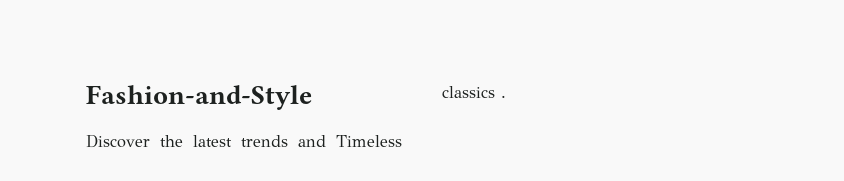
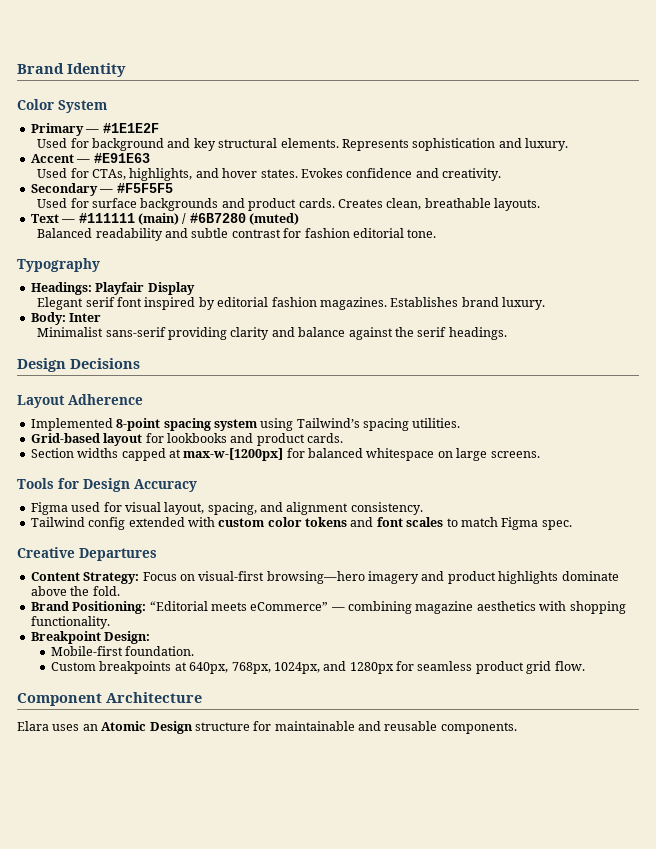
- Fashion-and-Style
- Discover the latest trends and Timeless classics .
+ Brand Identity
+ Color System
+ Primary — #1E1E2F
+ Used for background and key structural elements. Represents sophistication and luxury.
+ Accent — #E91E63
+ Used for CTAs, highlights, and hover states. Evokes confidence and creativity.
+ Secondary — #F5F5F5
+ Used for surface backgrounds and product cards. Creates clean, breathable layouts.
+ Text — #111111 (main) / #6B7280 (muted)
+ Balanced readability and subtle contrast for fashion editorial tone.
+ Typography
+ Headings: Playfair Display
+ Elegant serif font inspired by editorial fashion magazines. Establishes brand luxury.
+ Body: Inter
+ Minimalist sans-serif providing clarity and balance against the serif headings.
+ Design Decisions
+ Layout Adherence
+ Implemented 8-point spacing system using Tailwind’s spacing utilities.
+ Grid-based layout for lookbooks and product cards.
+ Section widths capped at max-w-[1200px] for balanced whitespace on large screens.
+ Tools for Design Accuracy
+ Figma used for visual layout, spacing, and alignment consistency.
+ Tailwind config extended with custom color tokens and font scales to match Figma spec.
+ Creative Departures
+ Content Strategy: Focus on visual-first browsing—hero imagery and product highlights dominate above the fold.
+ Brand Positioning: “Editorial meets eCommerce” — combining magazine aesthetics with shopping functionality.
+ Breakpoint Design:
+ Mobile-first foundation.
+ Custom breakpoints at 640px, 768px, 1024px, and 1280px for seamless product grid flow.
+ Component Architecture
+ Elara uses an Atomic Design structure for maintainable and reusable components.

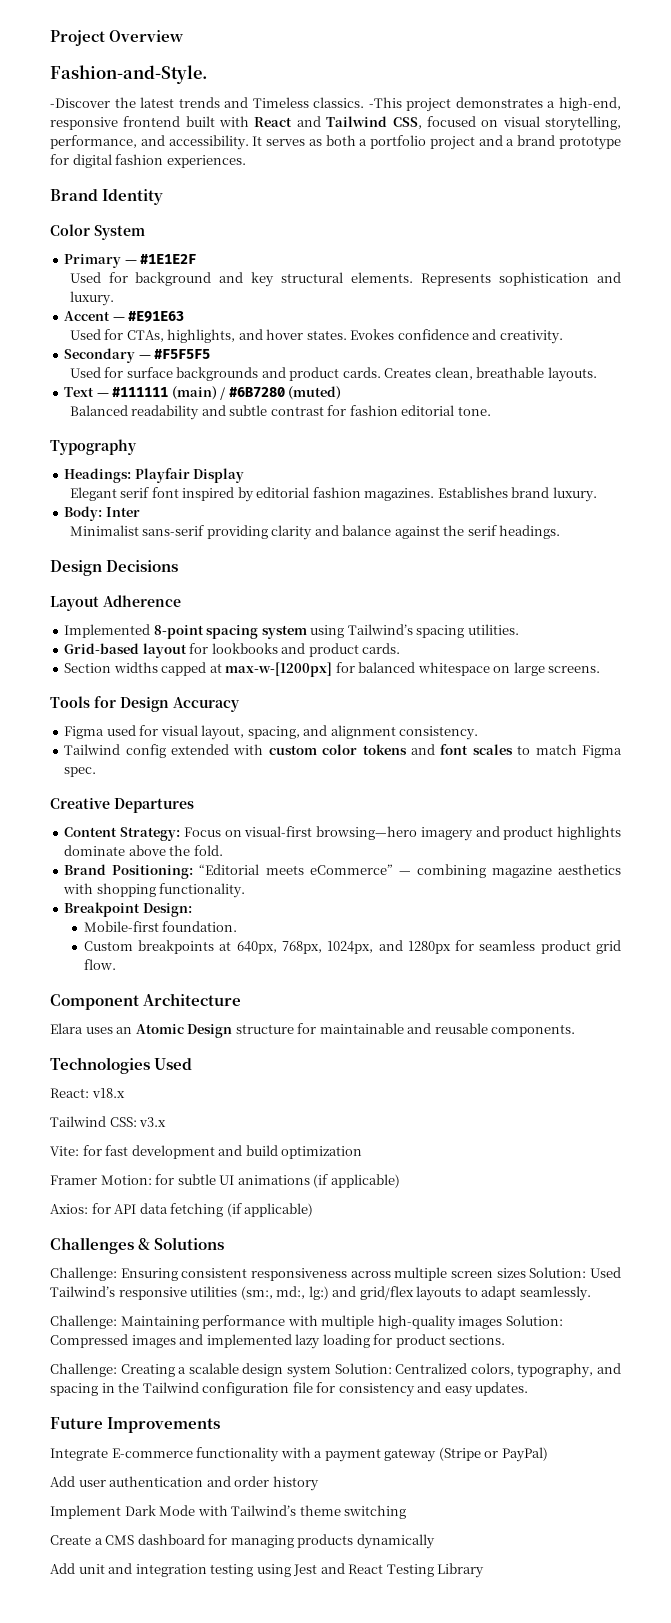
+ Project Overview
+ Fashion-and-Style.
+ -Discover the latest trends and Timeless classics. -This project demonstrates a high-end, responsive frontend built with React and Tailwind CSS, focused on visual storytelling, performance, and accessibility. It serves as both a portfolio project and a brand prototype for digital fashion experiences.
+ Technologies Used
+ React: v18.x
+ Tailwind CSS: v3.x
+ Vite: for fast development and build optimization
+ Framer Motion: for subtle UI animations (if applicable)
+ Axios: for API data fetching (if applicable)
+ Challenges & Solutions
+ Challenge: Ensuring consistent responsiveness across multiple screen sizes Solution: Used Tailwind’s responsive utilities (sm:, md:, lg:) and grid/flex layouts to adapt seamlessly.
+ Challenge: Maintaining performance with multiple high-quality images Solution: Compressed images and implemented lazy loading for product sections.
+ Challenge: Creating a scalable design system Solution: Centralized colors, typography, and spacing in the Tailwind configuration file for consistency and easy updates.
+ Future Improvements
+ Integrate E-commerce functionality with a payment gateway (Stripe or PayPal)
+ Add user authentication and order history
+ Implement Dark Mode with Tailwind’s theme switching
+ Create a CMS dashboard for managing products dynamically
+ Add unit and integration testing using Jest and React Testing Library

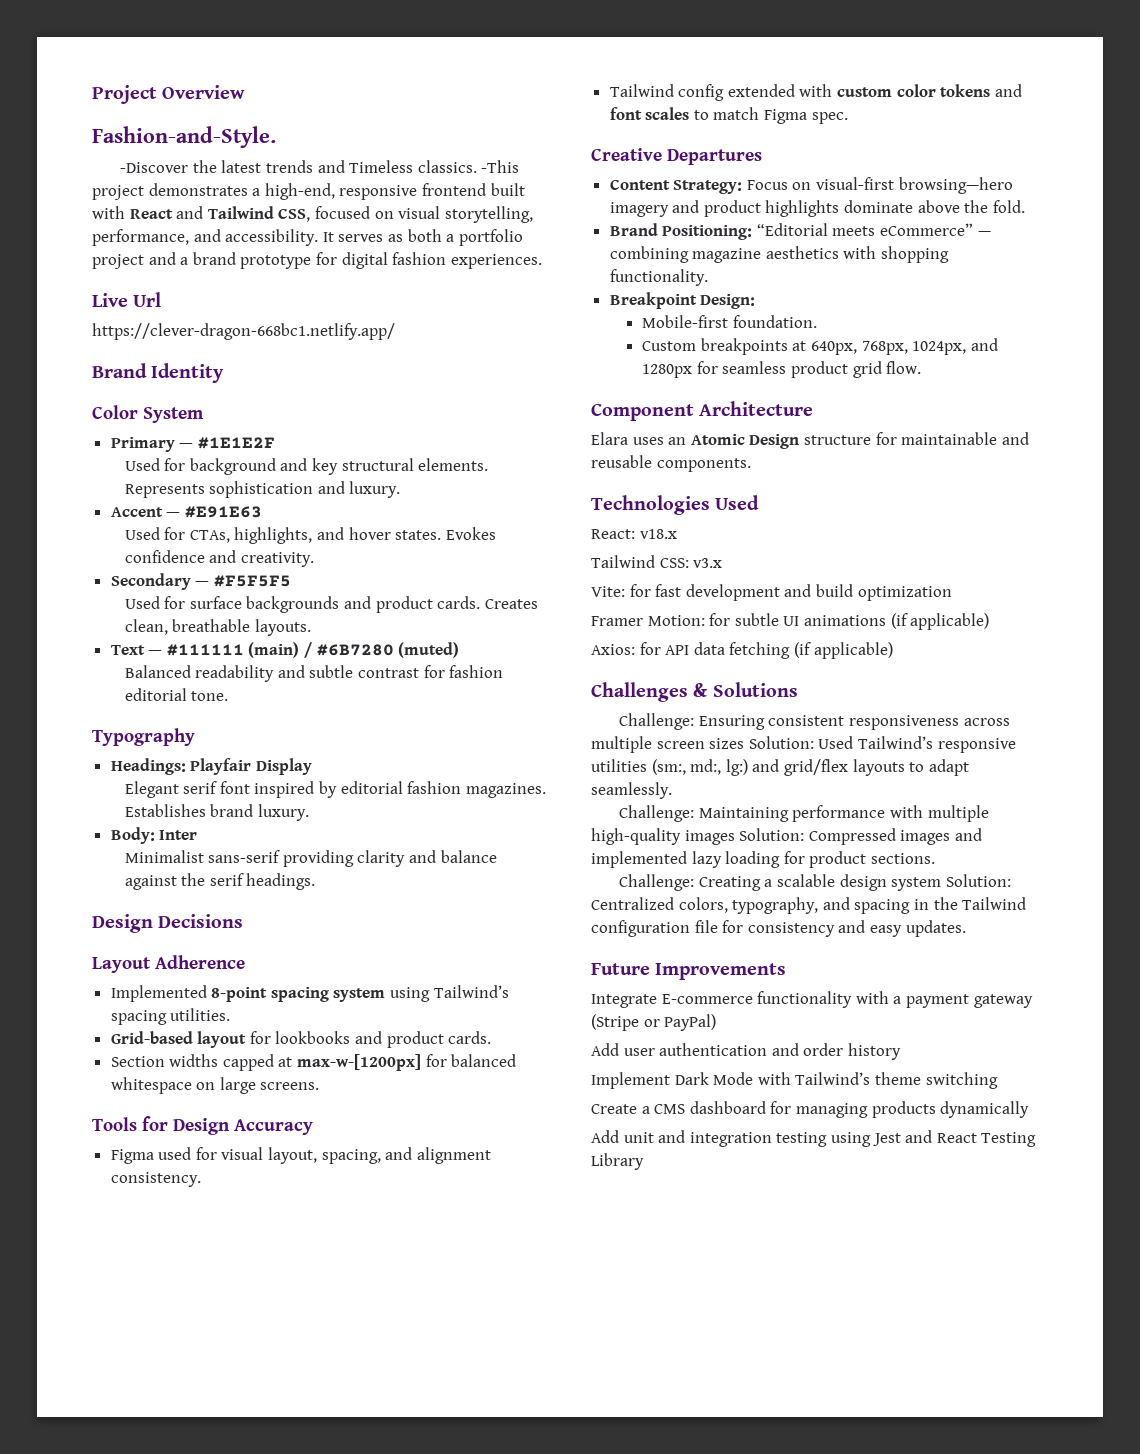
+ Live Url
+ https://clever-dragon-668bc1.netlify.app/

